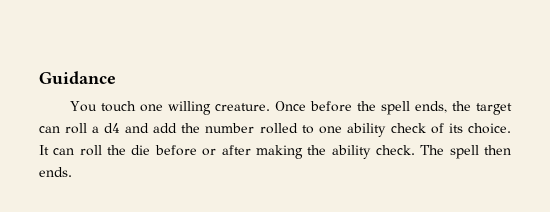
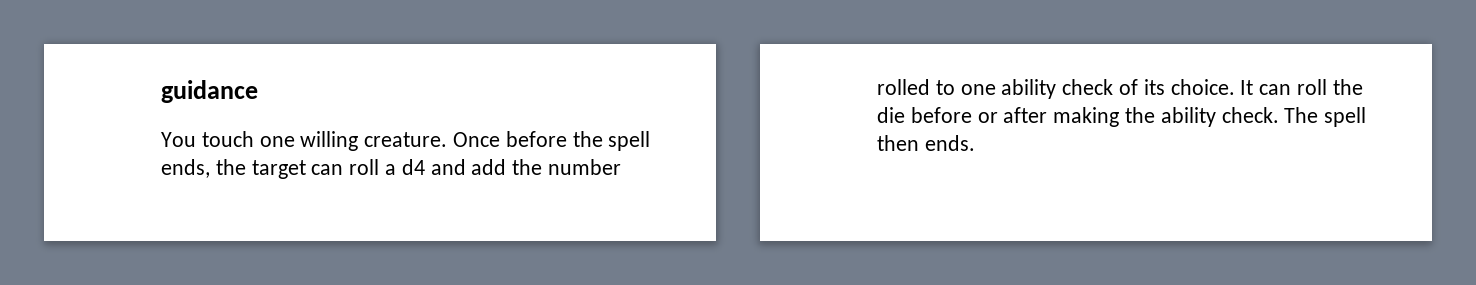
- Guidance
+ guidance

